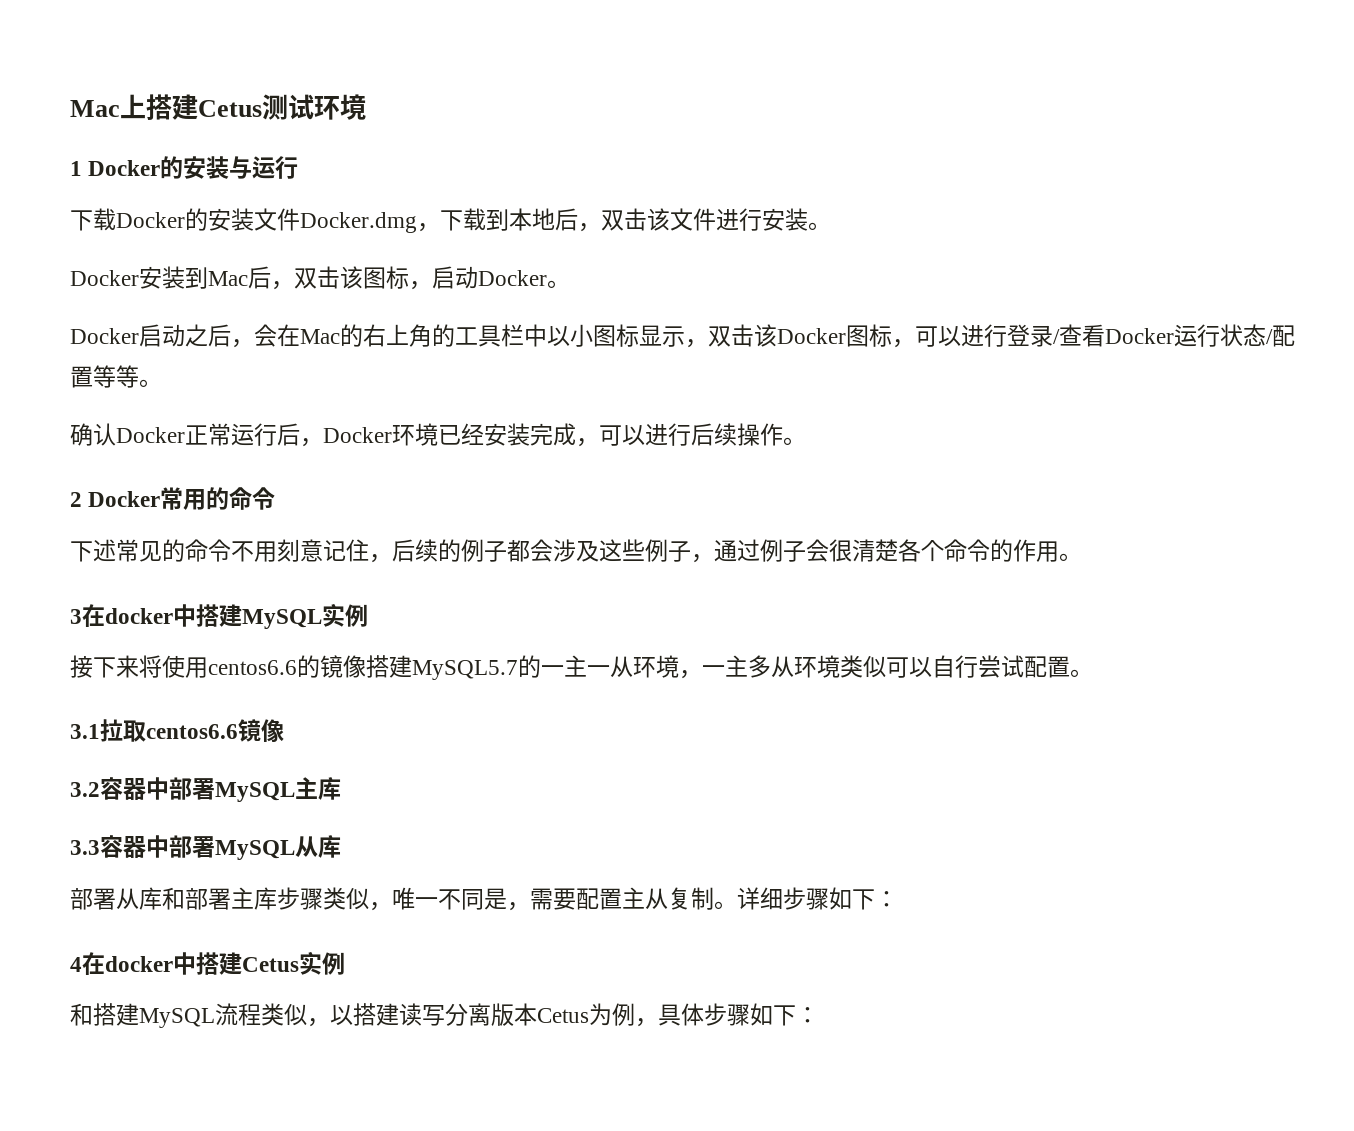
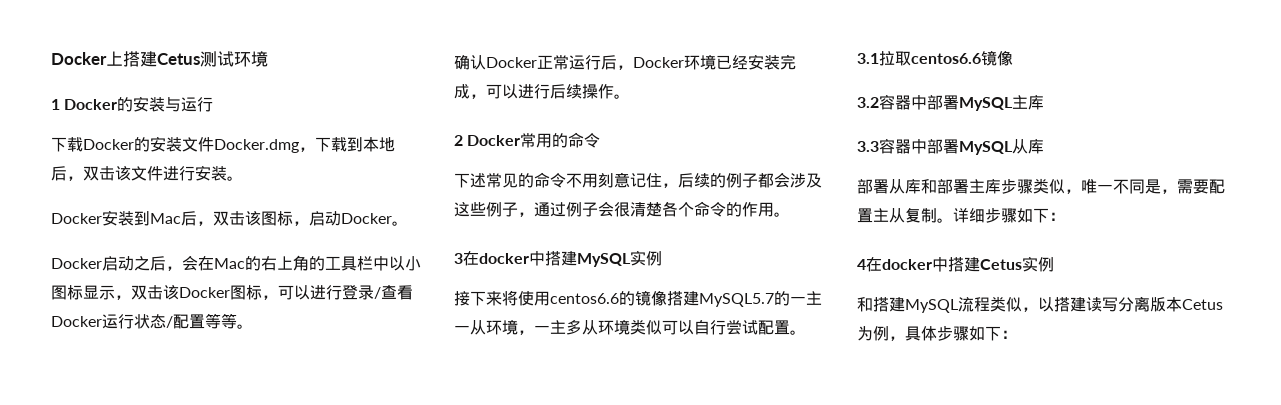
- Mac上搭建Cetus测试环境
+ Docker上搭建Cetus测试环境

